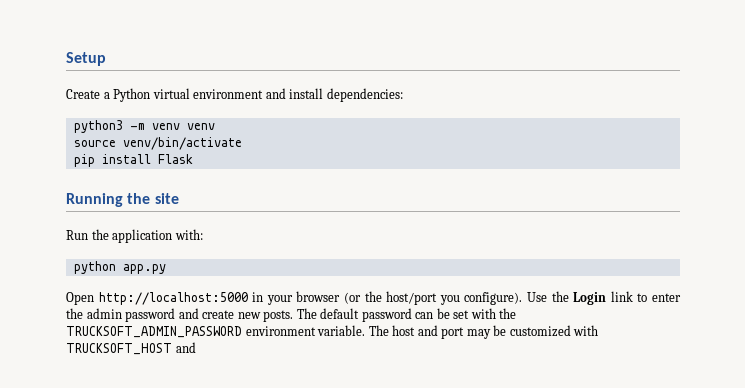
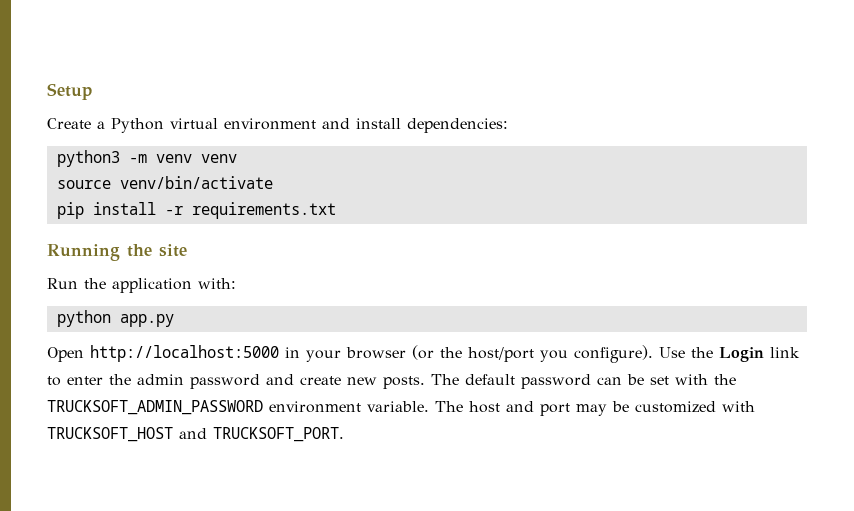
- pip install Flask
+ pip install -r requirements.txt
- The host and port may be customized with TRUCKSOFT_HOST and
+ The host and port may be customized with TRUCKSOFT_HOST and TRUCKSOFT_PORT.

